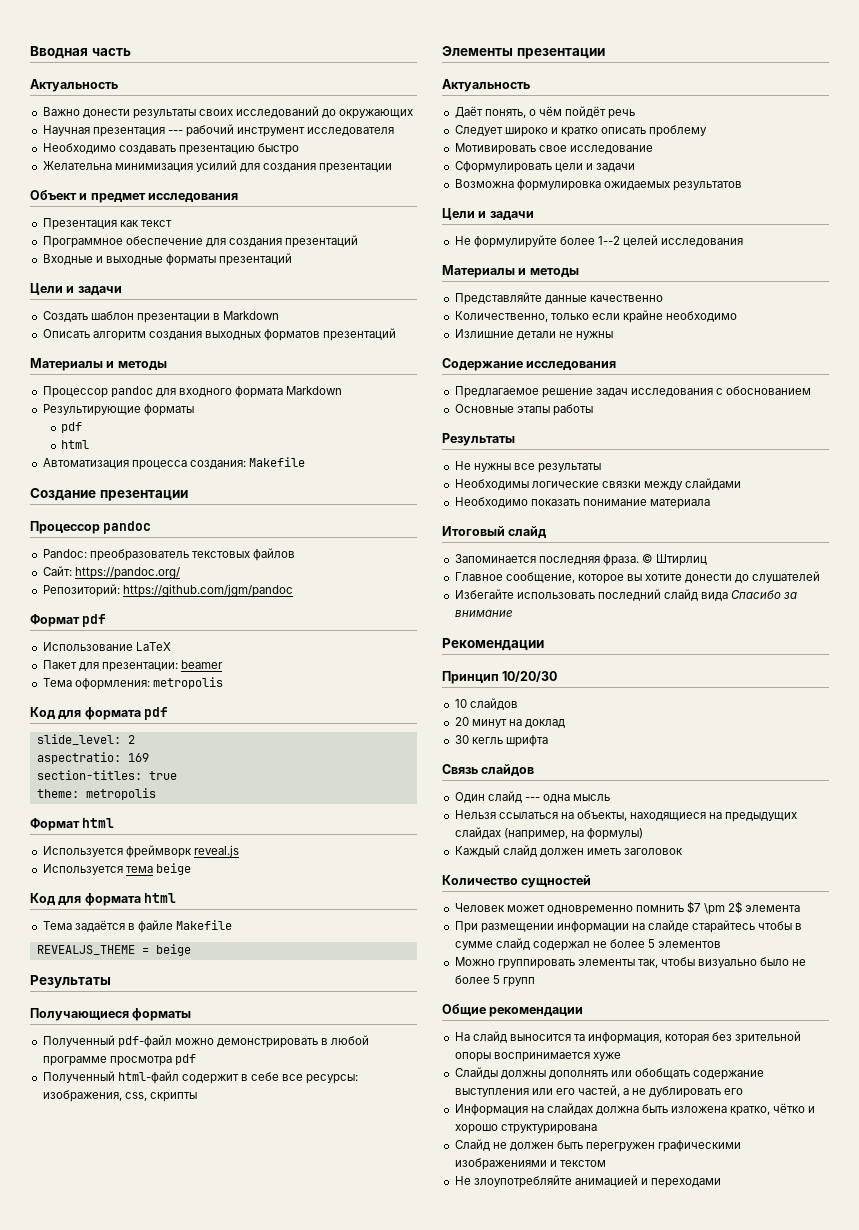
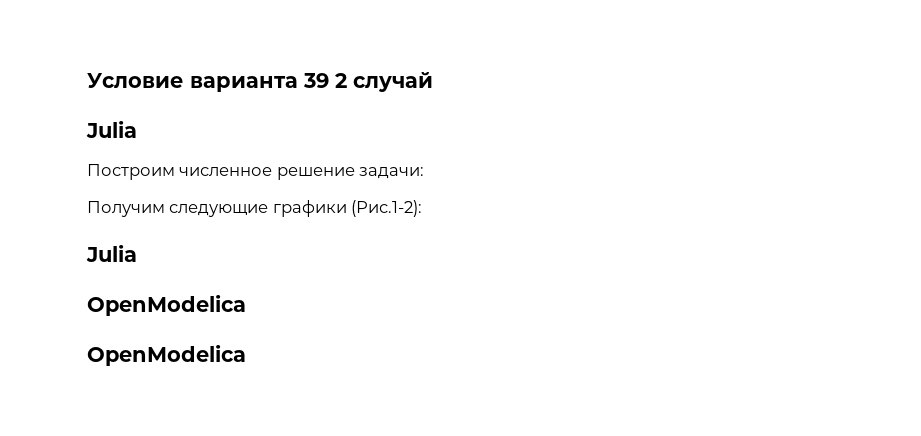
- Вводная часть
- Актуальность
- Важно донести результаты своих исследований до окружающих
- Научная презентация --- рабочий инструмент исследователя
- Необходимо создавать презентацию быстро
- Желательна минимизация усилий для создания презентации
- Объект и предмет исследования
- Презентация как текст
- Программное обеспечение для создания презентаций
- Входные и выходные форматы презентаций
- Цели и задачи
- Создать шаблон презентации в Markdown
- Описать алгоритм создания выходных форматов презентаций
- Материалы и методы
- Процессор pandoc для входного формата Markdown
- Результирующие форматы
- pdf
- html
- Автоматизация процесса создания: Makefile
- Создание презентации
- Процессор pandoc
- Pandoc: преобразователь текстовых файлов
- Сайт: https://pandoc.org/
- Репозиторий: https://github.com/jgm/pandoc
- Формат pdf
- Использование LaTeX
- Пакет для презентации: beamer
- Тема оформления: metropolis
- Код для формата pdf
- slide_level: 2
- aspectratio: 169
- section-titles: true
- theme: metropolis
- Формат html
- Используется фреймворк reveal.js
- Используется тема beige
- Код для формата html
- Тема задаётся в файле Makefile
- REVEALJS_THEME = beige
- Результаты
- Получающиеся форматы
- Полученный pdf-файл можно демонстрировать в любой программе просмотра pdf
- Полученный html-файл содержит в себе все ресурсы: изображения, css, скрипты
- Элементы презентации
- Актуальность
- Даёт понять, о чём пойдёт речь
- Следует широко и кратко описать проблему
- Мотивировать свое исследование
- Сформулировать цели и задачи
- Возможна формулировка ожидаемых результатов
- Цели и задачи
- Не формулируйте более 1--2 целей исследования
- Материалы и методы
- Представляйте данные качественно
- Количественно, только если крайне необходимо
- Излишние детали не нужны
- Содержание исследования
- Предлагаемое решение задач исследования с обоснованием
- Основные этапы работы
- Результаты
- Не нужны все результаты
- Необходимы логические связки между слайдами
- Необходимо показать понимание материала
- Итоговый слайд
- Запоминается последняя фраза. © Штирлиц
- Главное сообщение, которое вы хотите донести до слушателей
- Избегайте использовать последний слайд вида Спасибо за внимание
- Рекомендации
- Принцип 10/20/30
- 10 слайдов
- 20 минут на доклад
- 30 кегль шрифта
- Связь слайдов
- Один слайд --- одна мысль
- Нельзя ссылаться на объекты, находящиеся на предыдущих слайдах (например, на формулы)
- Каждый слайд должен иметь заголовок
- Количество сущностей
- Человек может одновременно помнить $7 \pm 2$ элемента
- При размещении информации на слайде старайтесь чтобы в сумме слайд содержал не более 5 элементов
- Можно группировать элементы так, чтобы визуально было не более 5 групп
- Общие рекомендации
- На слайд выносится та информация, которая без зрительной опоры воспринимается хуже
- Слайды должны дополнять или обобщать содержание выступления или его частей, а не дублировать его
- Информация на слайдах должна быть изложена кратко, чётко и хорошо структурирована
- Слайд не должен быть перегружен графическими изображениями и текстом
- Не злоупотребляйте анимацией и переходами
+ Условие варианта 39 2 случай
+ Julia
+ Построим численное решение задачи:
+ Получим следующие графики (Рис.1-2):
+ Julia
+ OpenModelica
+ OpenModelica

